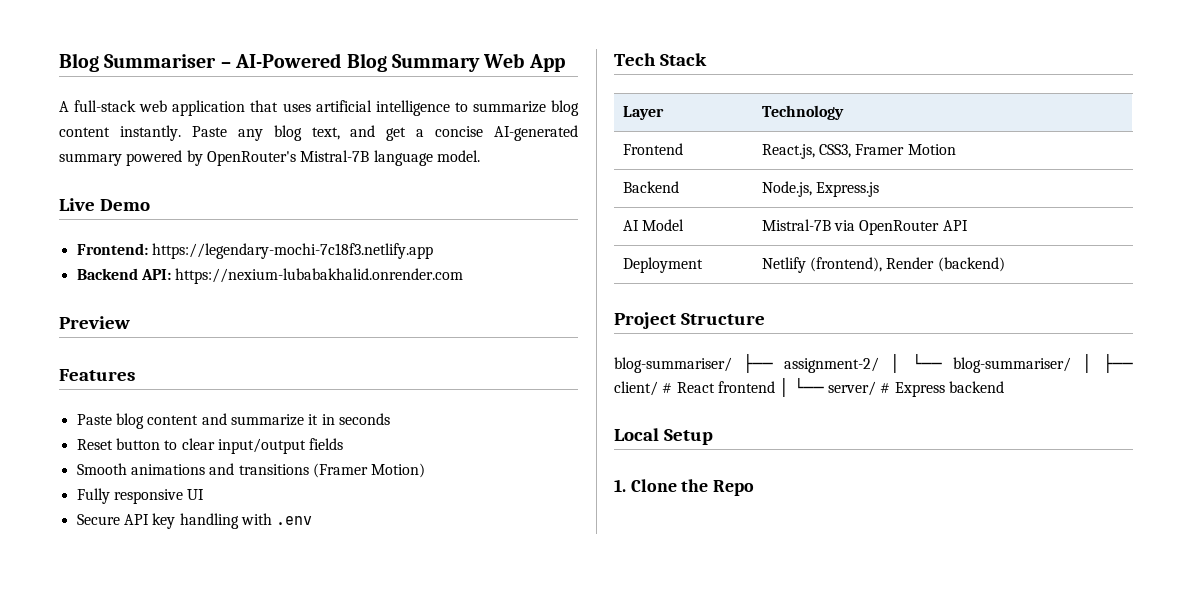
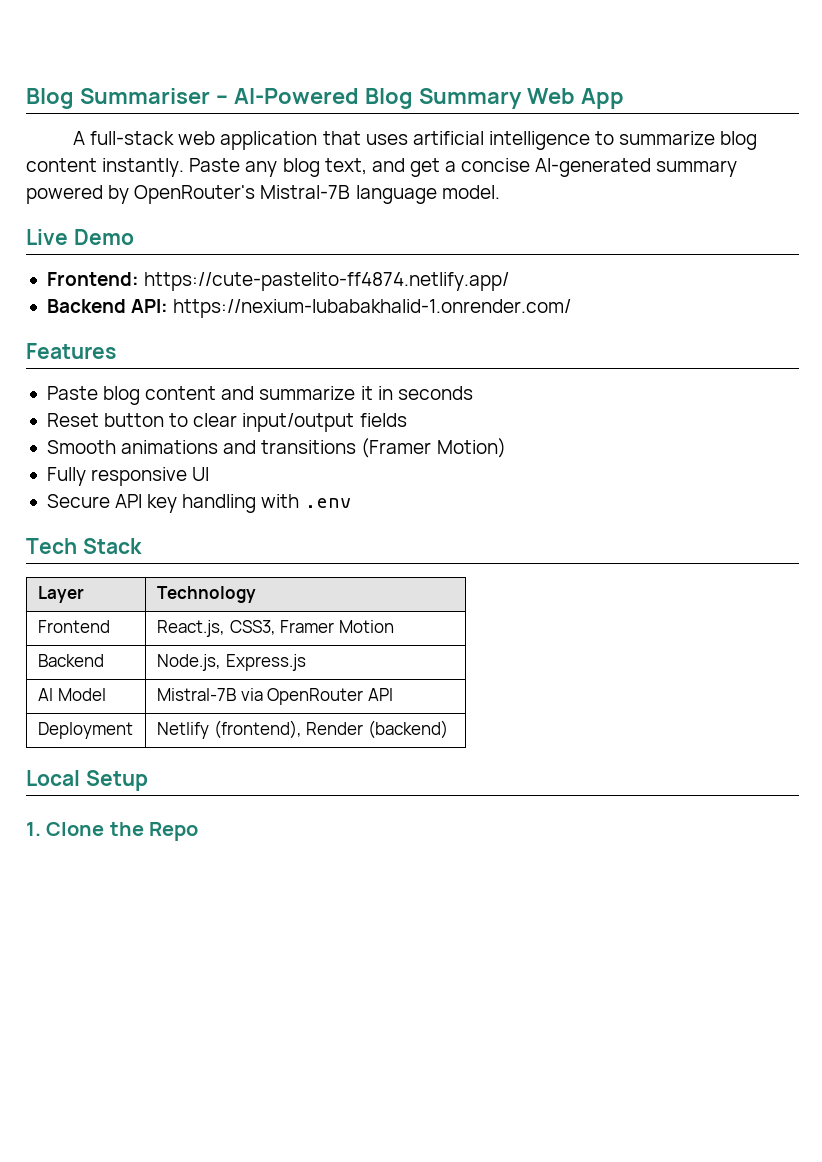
- Frontend: https://legendary-mochi-7c18f3.netlify.app
+ Frontend: https://cute-pastelito-ff4874.netlify.app/
- Backend API: https://nexium-lubabakhalid.onrender.com
- Preview
+ Backend API: https://nexium-lubabakhalid-1.onrender.com/
- Project Structure
- blog-summariser/ ├── assignment-2/ │ └── blog-summariser/ │ ├── client/ # React frontend │ └── server/ # Express backend

